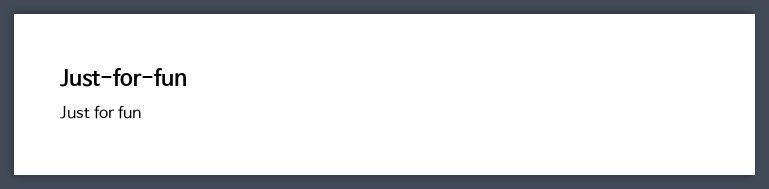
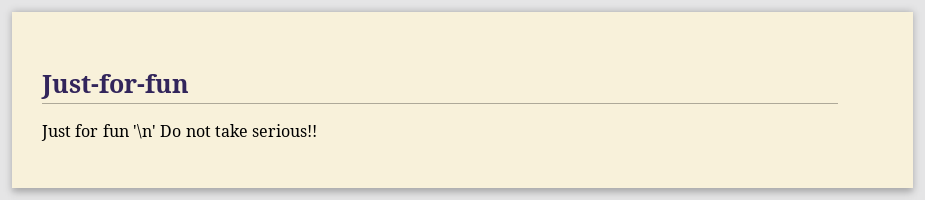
- Just for fun
+ Just for fun '\n' Do not take serious!!

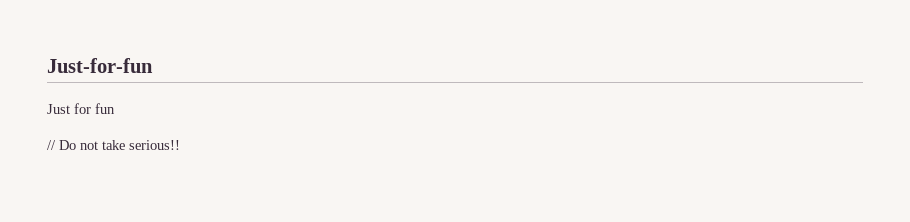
- Just for fun '\n' Do not take serious!!
+ Just for fun
+ // Do not take serious!!

